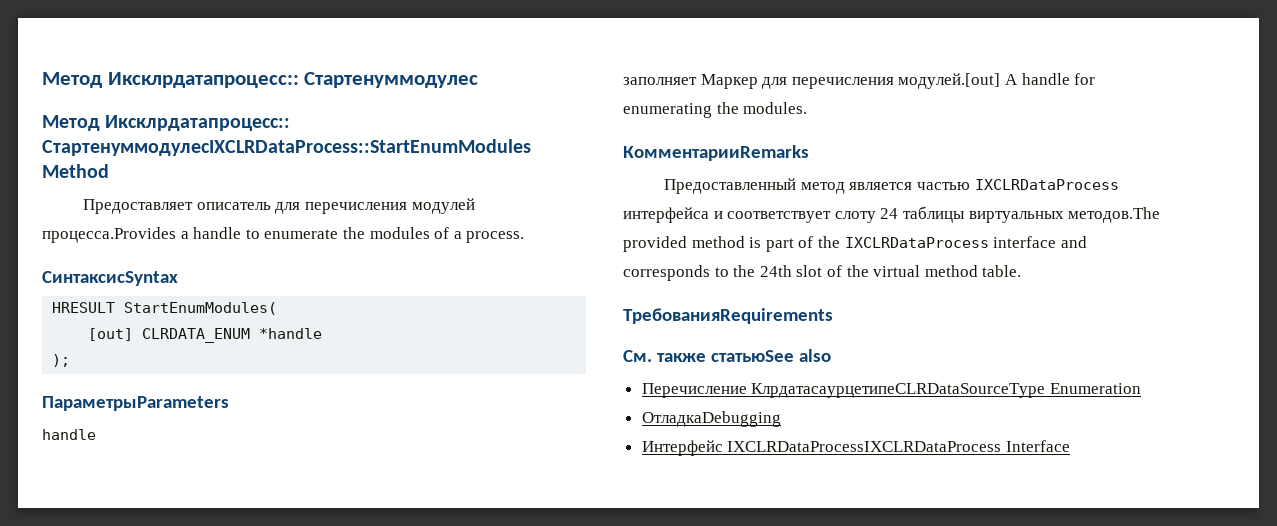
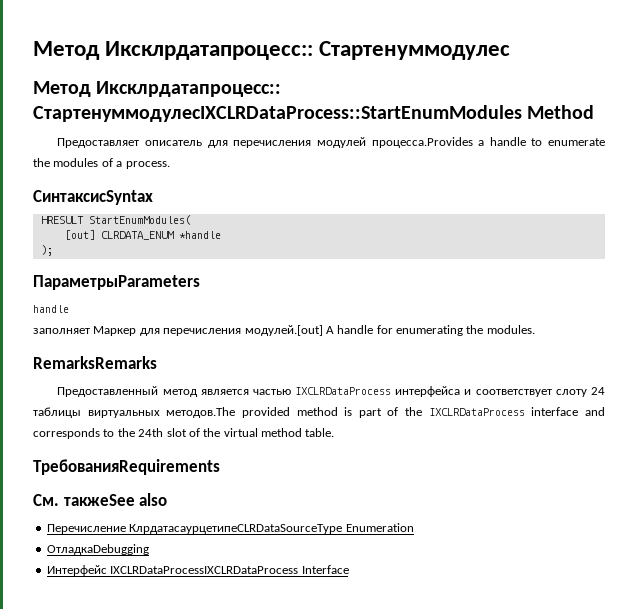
- КомментарииRemarks
+ RemarksRemarks
- См. также статьюSee also
+ См. такжеSee also

